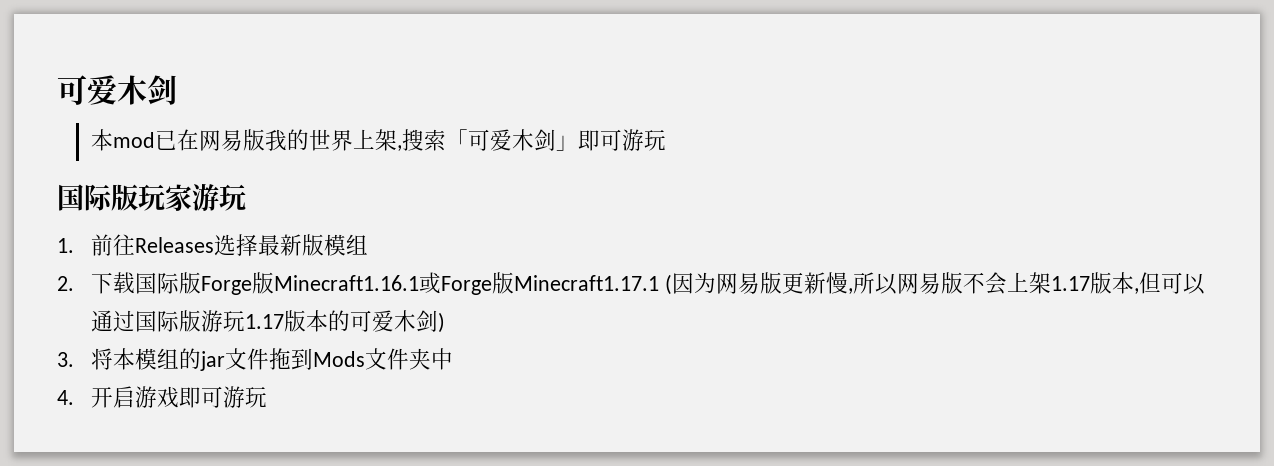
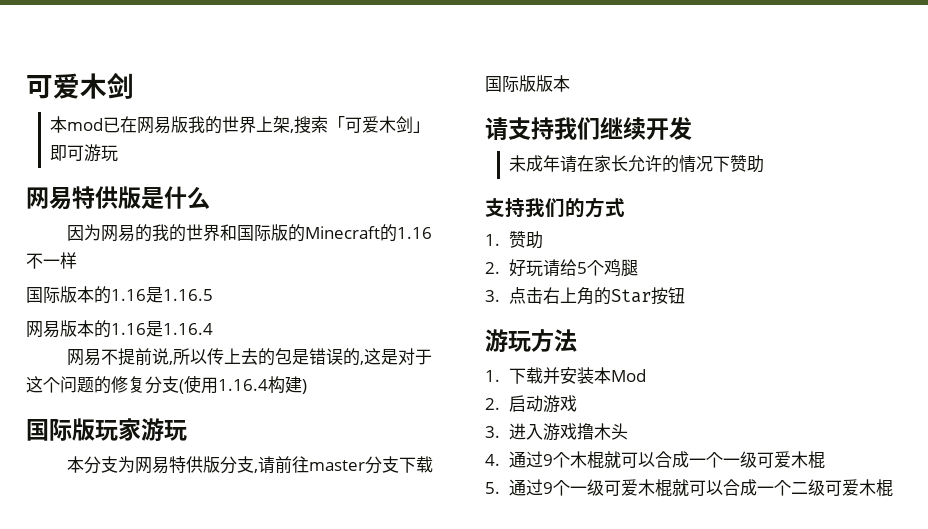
+ 网易特供版是什么
+ 因为网易的我的世界和国际版的Minecraft的1.16不一样
+ 国际版本的1.16是1.16.5
+ 网易版本的1.16是1.16.4
+ 网易不提前说,所以传上去的包是错误的,这是对于这个问题的修复分支(使用1.16.4构建)
  国际版玩家游玩
- 1.前往Releases选择最新版模组
- 2.下载国际版Forge版Minecraft1.16.1或Forge版Minecraft1.17.1 (因为网易版更新慢,所以网易版不会上架1.17版本,但可以通过国际版游玩1.17版本的可爱木剑)
- 3.将本模组的jar文件拖到Mods文件夹中
- 4.开启游戏即可游玩
+ 本分支为网易特供版分支,请前往master分支下载国际版版本
+ 请支持我们继续开发
+ 未成年请在家长允许的情况下赞助
+ 支持我们的方式
+ 1.赞助
+ 2.好玩请给5个鸡腿
+ 3.点击右上角的Star按钮
+ 游玩方法
+ 1.下载并安装本Mod
+ 2.启动游戏
+ 3.进入游戏撸木头
+ 4.通过9个木棍就可以合成一个一级可爱木棍
+ 5.通过9个一级可爱木棍就可以合成一个二级可爱木棍

